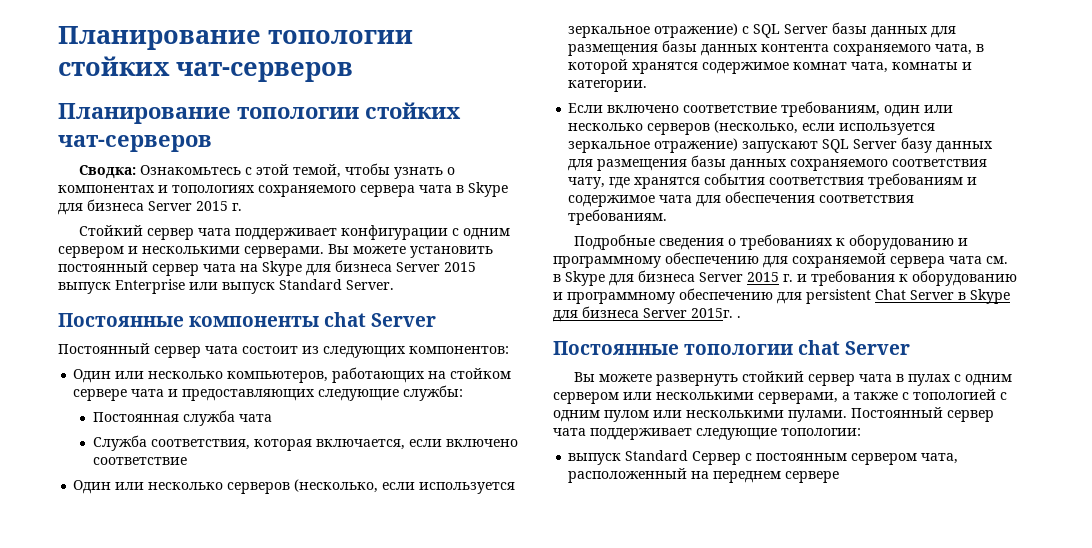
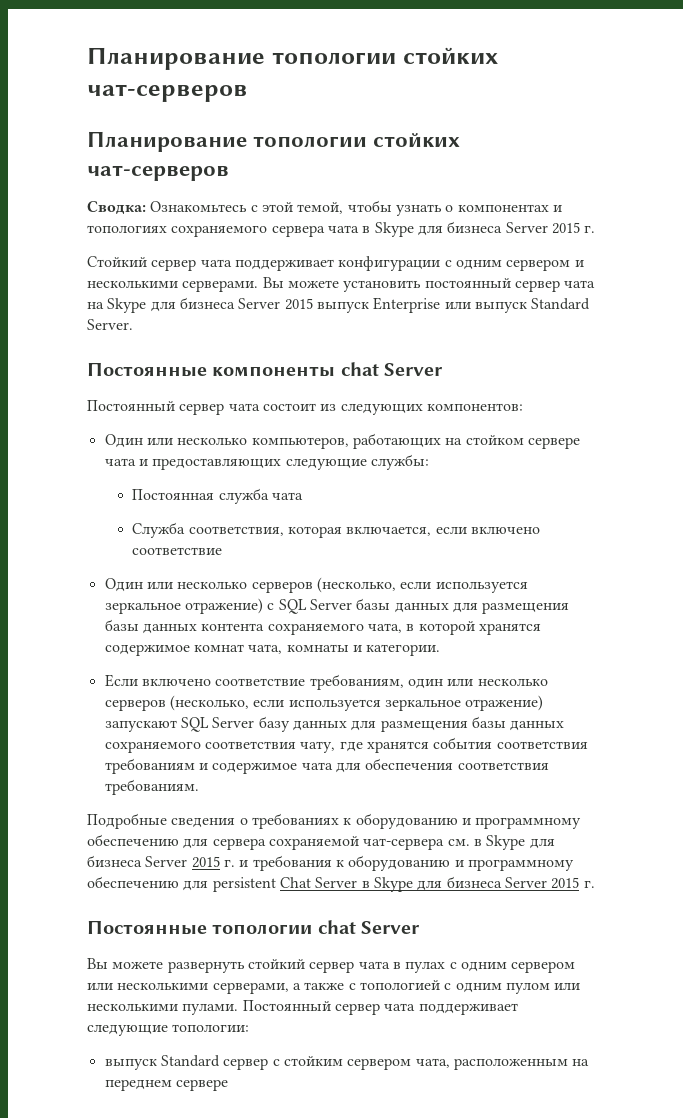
- Подробные сведения о требованиях к оборудованию и программному обеспечению для сохраняемой сервера чата см. в Skype для бизнеса Server 2015 г. и требования к оборудованию и программному обеспечению для persistent Chat Server в Skype для бизнеса Server 2015г. .
+ Подробные сведения о требованиях к оборудованию и программному обеспечению для сервера сохраняемой чат-сервера см. в Skype для бизнеса Server 2015 г. и требования к оборудованию и программному обеспечению для persistent Chat Server в Skype для бизнеса Server 2015 г.
- выпуск Standard Сервер с постоянным сервером чата, расположенный на переднем сервере
+ выпуск Standard сервер с стойким сервером чата, расположенным на переднем сервере

